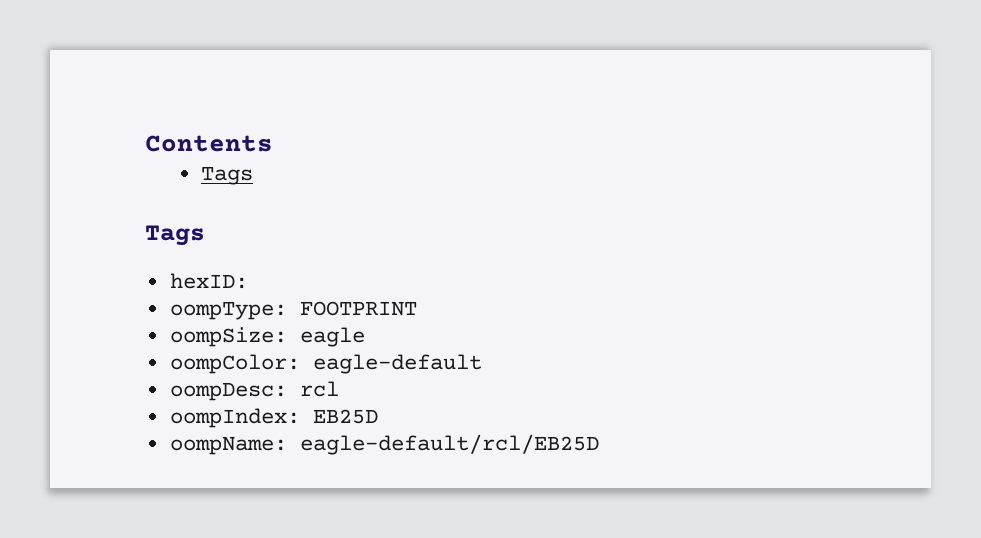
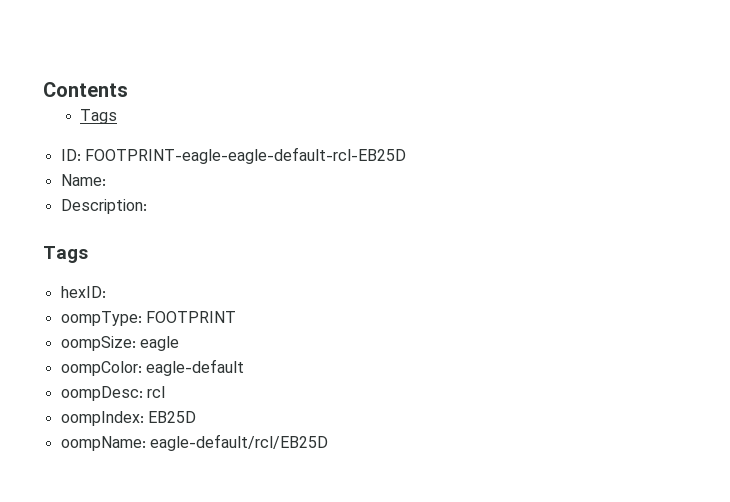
+ ID: FOOTPRINT-eagle-eagle-default-rcl-EB25D
+ Name:
+ Description:

